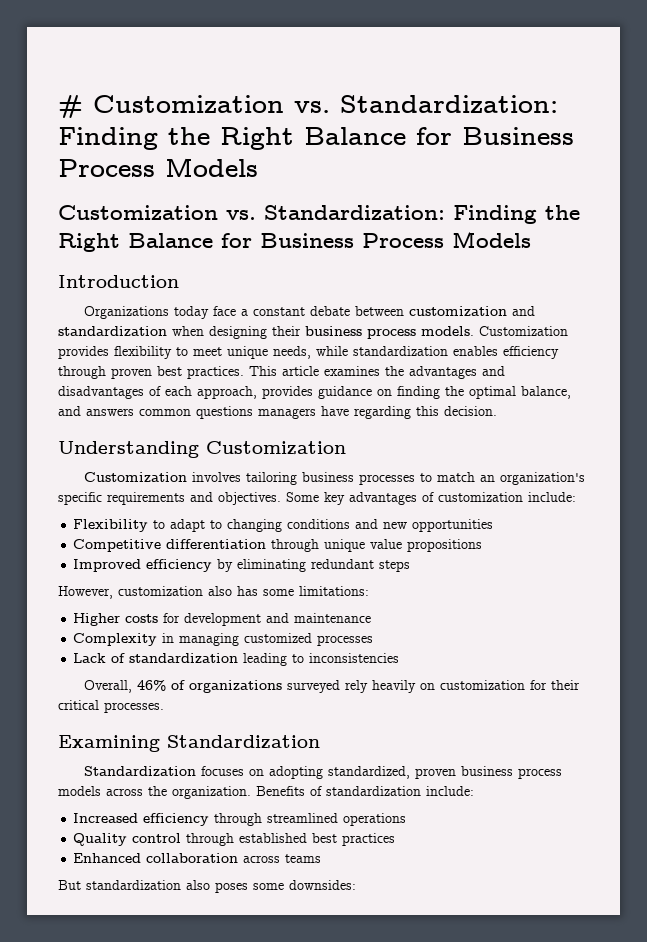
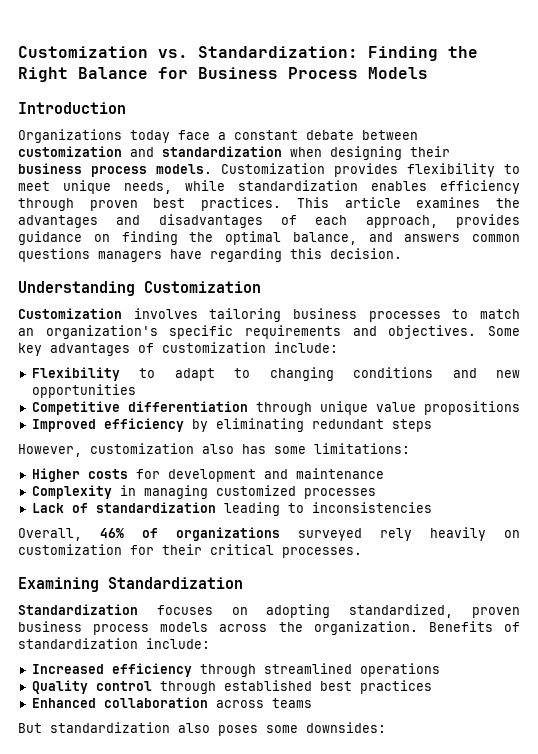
- # Customization vs. Standardization: Finding the Right Balance for Business Process Models

